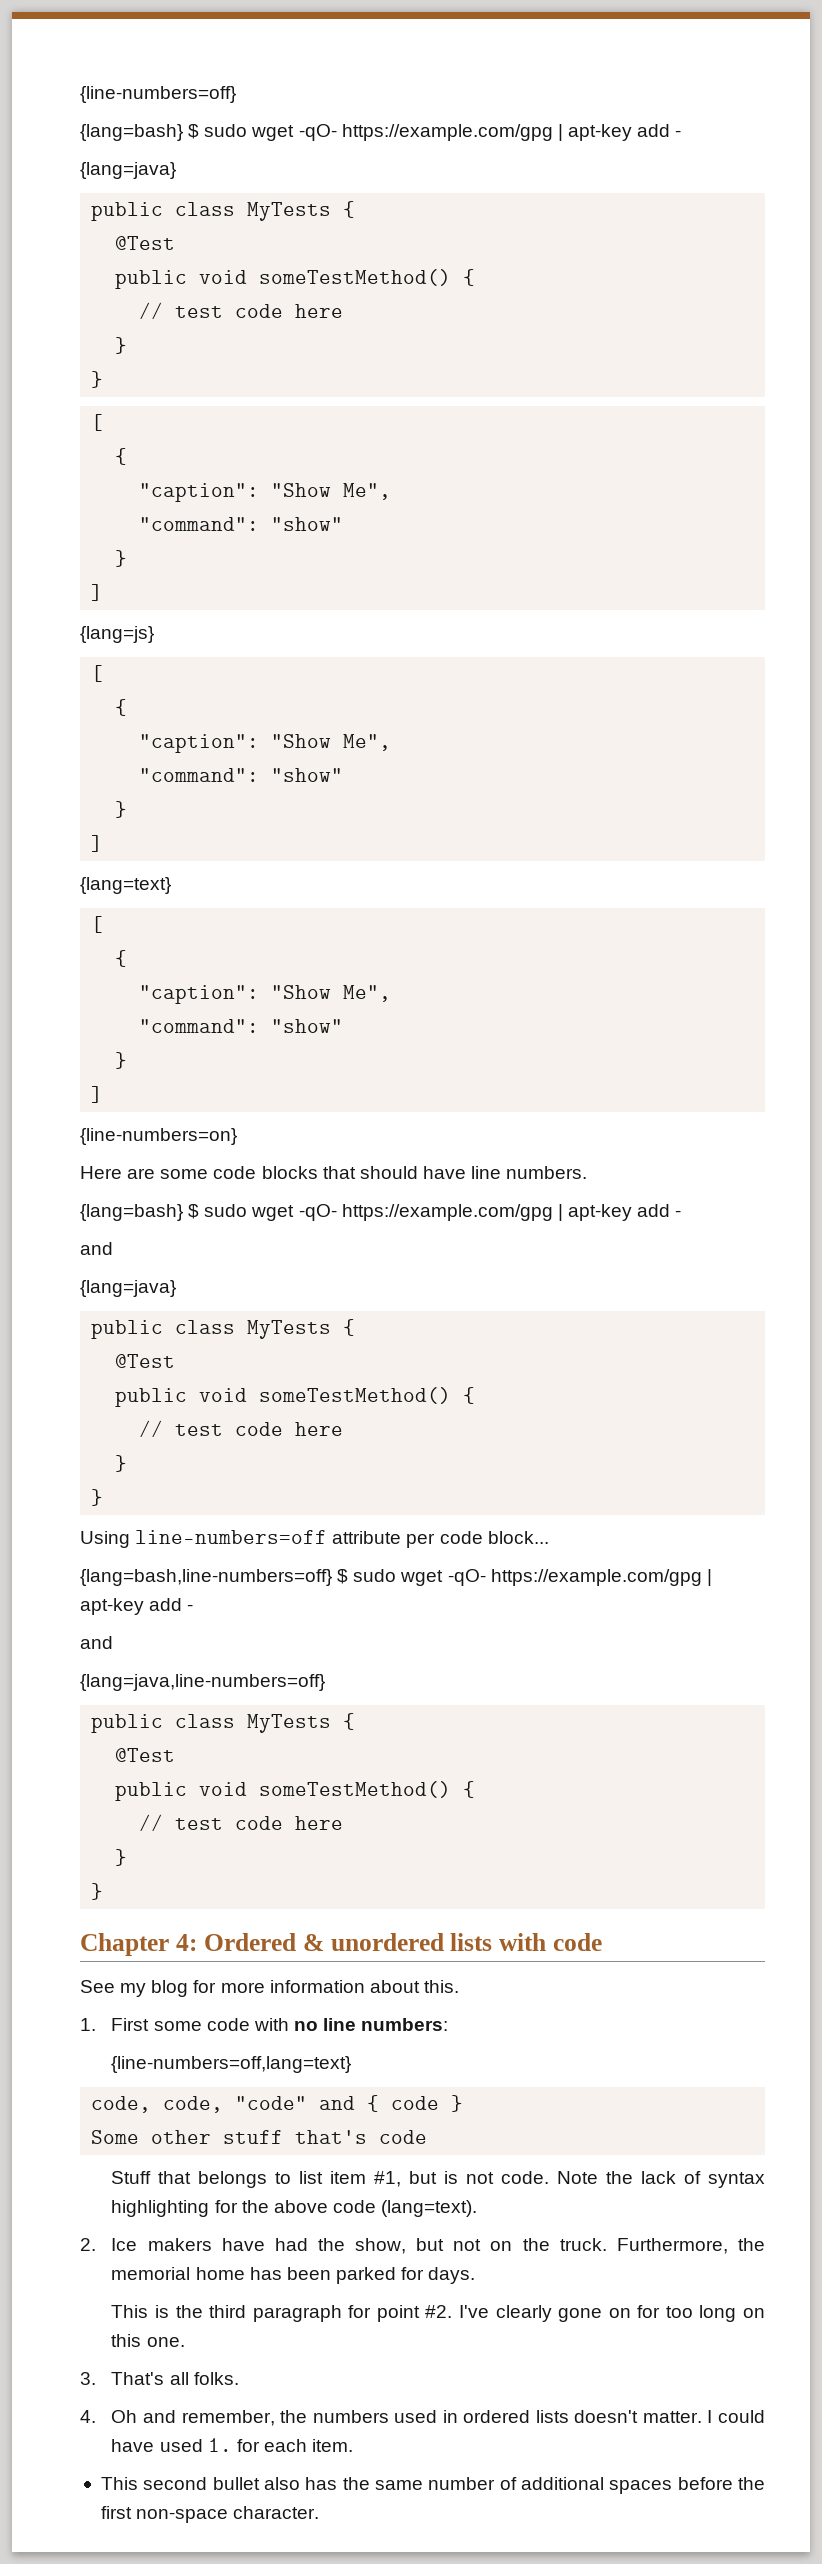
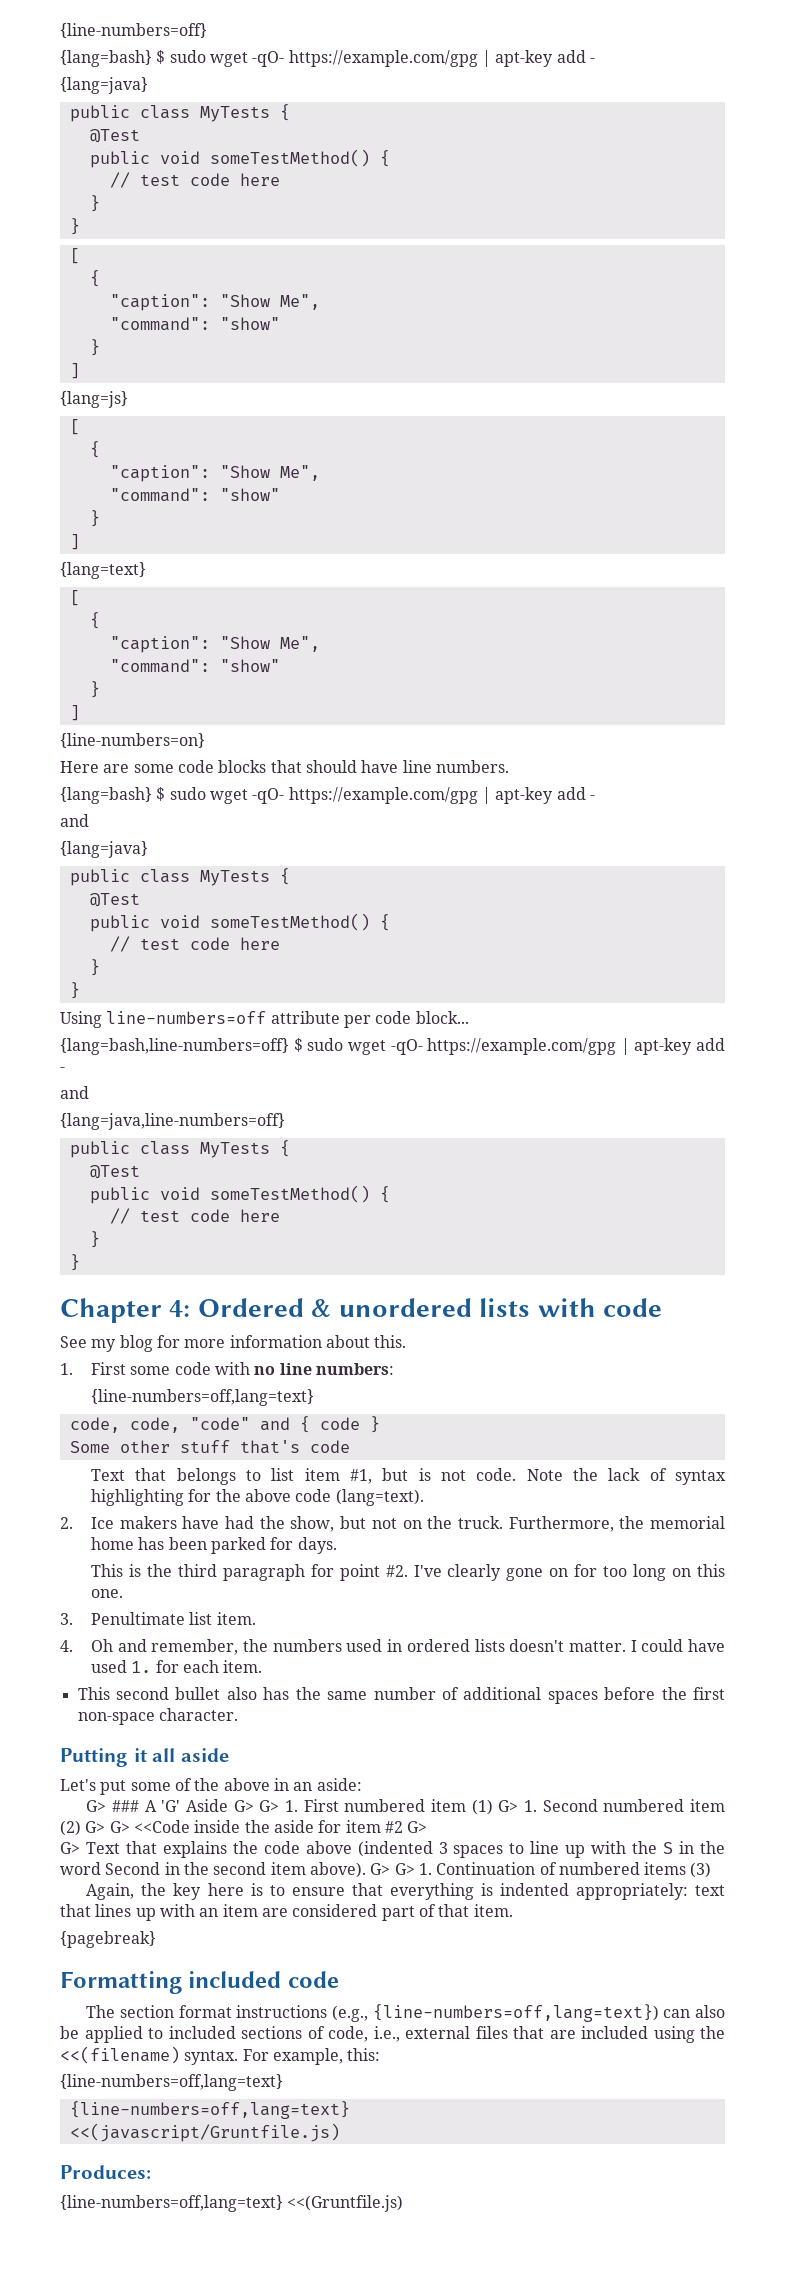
- Stuff that belongs to list item #1, but is not code.
+ Text that belongs to list item #1, but is not code.
- 3. That's all folks.
+ 3. Penultimate list item.
+ Putting it all aside
+ Let's put some of the above in an aside:
+ G> ### A 'G' Aside G> G> 1. First numbered item (1) G> 1. Second numbered item (2) G> G> <<Code inside the aside for item #2 G>
+ G> Text that explains the code above (indented 3 spaces to line up with the S in the word Second in the second item above). G> G> 1. Continuation of numbered items (3)
+ Again, the key here is to ensure that everything is indented appropriately: text that lines up with an item are considered part of that item.
+ {pagebreak}
+ Formatting included code
+ The section format instructions (e.g., {line-numbers=off,lang=text}) can also be applied to included sections of code, i.e., external files that are included using the <<(filename) syntax. For example, this:
+ {line-numbers=off,lang=text}
+ {line-numbers=off,lang=text}
+ <<(javascript/Gruntfile.js)
+ Produces:
+ {line-numbers=off,lang=text} <<(Gruntfile.js)

